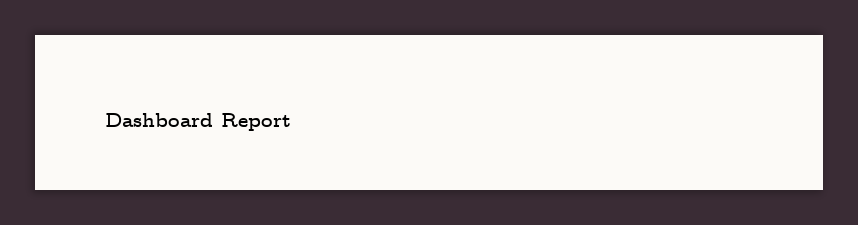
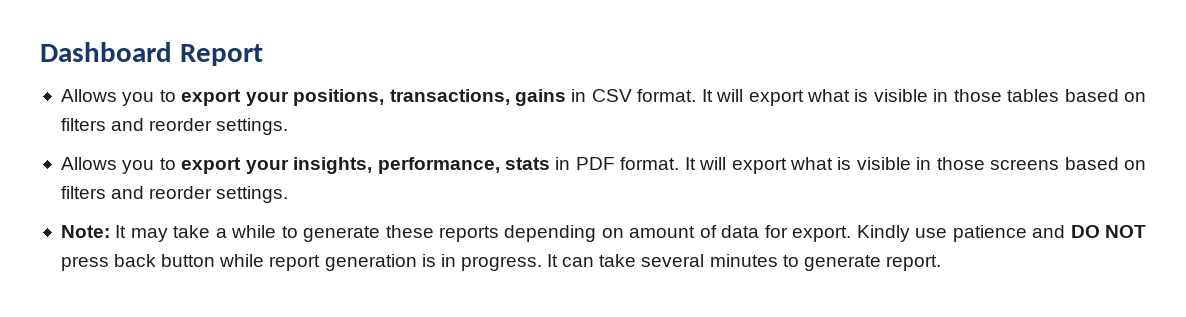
+ Allows you to export your positions, transactions, gains in CSV format. It will export what is visible in those tables based on filters and reorder settings.
+ Allows you to export your insights, performance, stats in PDF format. It will export what is visible in those screens based on filters and reorder settings.
+ Note: It may take a while to generate these reports depending on amount of data for export. Kindly use patience and DO NOT press back button while report generation is in progress. It can take several minutes to generate report.

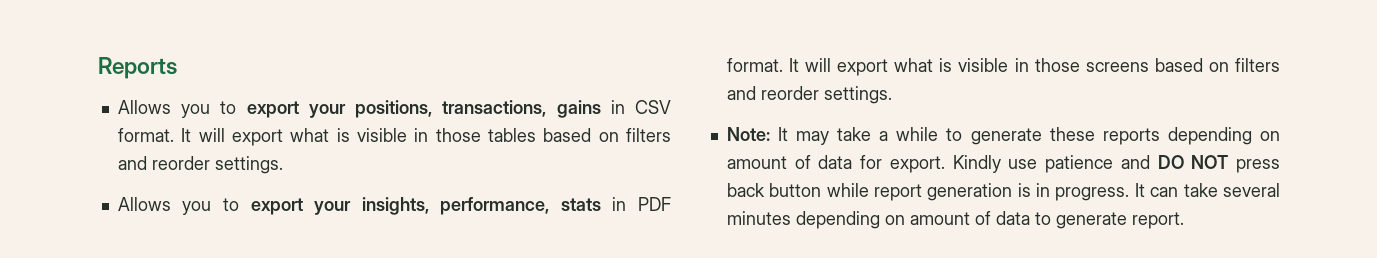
- Dashboard Report
+ Reports
- It can take several minutes to generate report.
+ It can take several minutes depending on amount of data to generate report.

